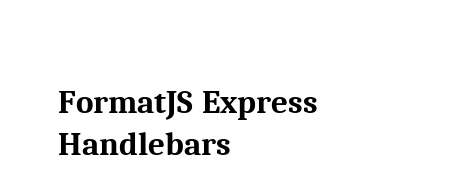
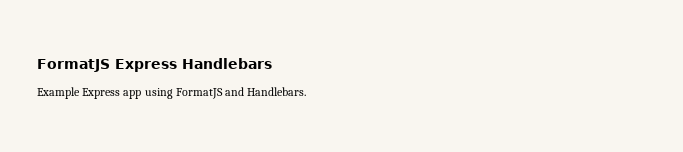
+ Example Express app using FormatJS and Handlebars.

